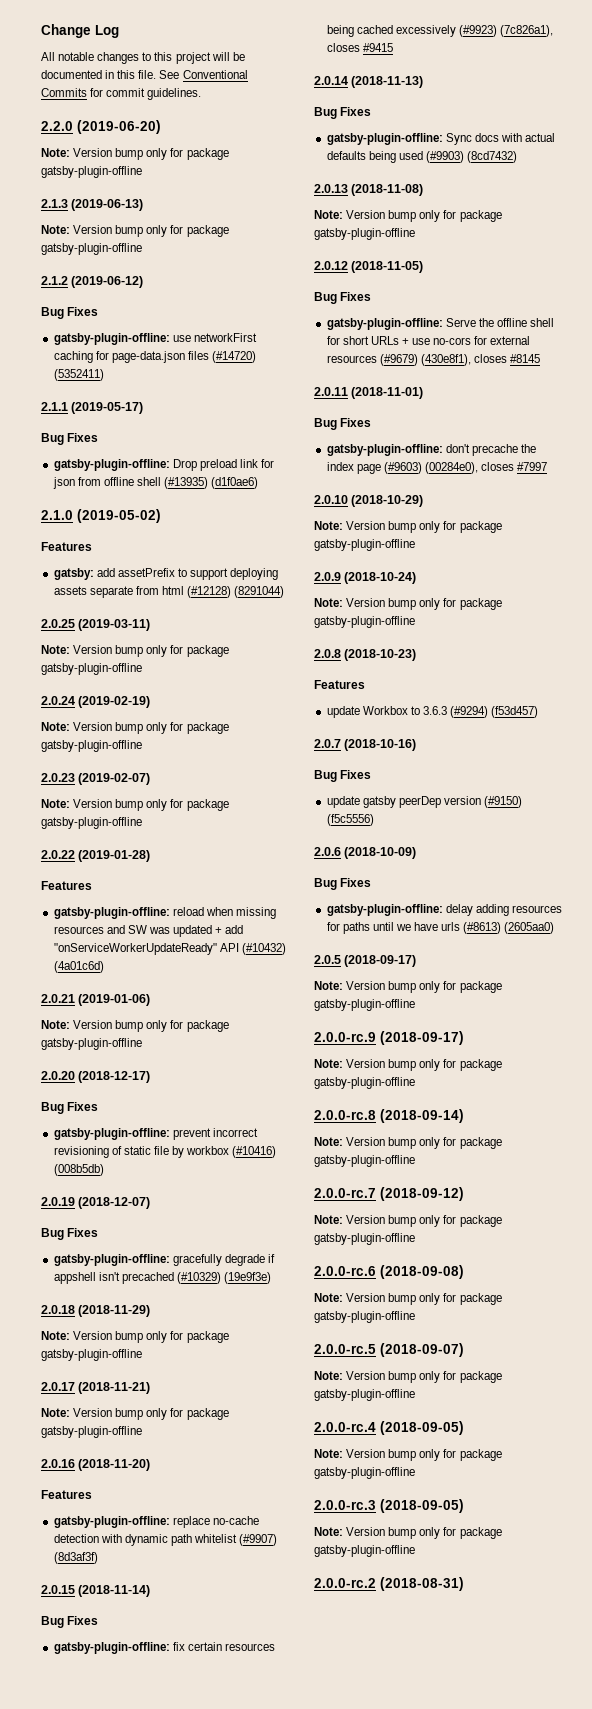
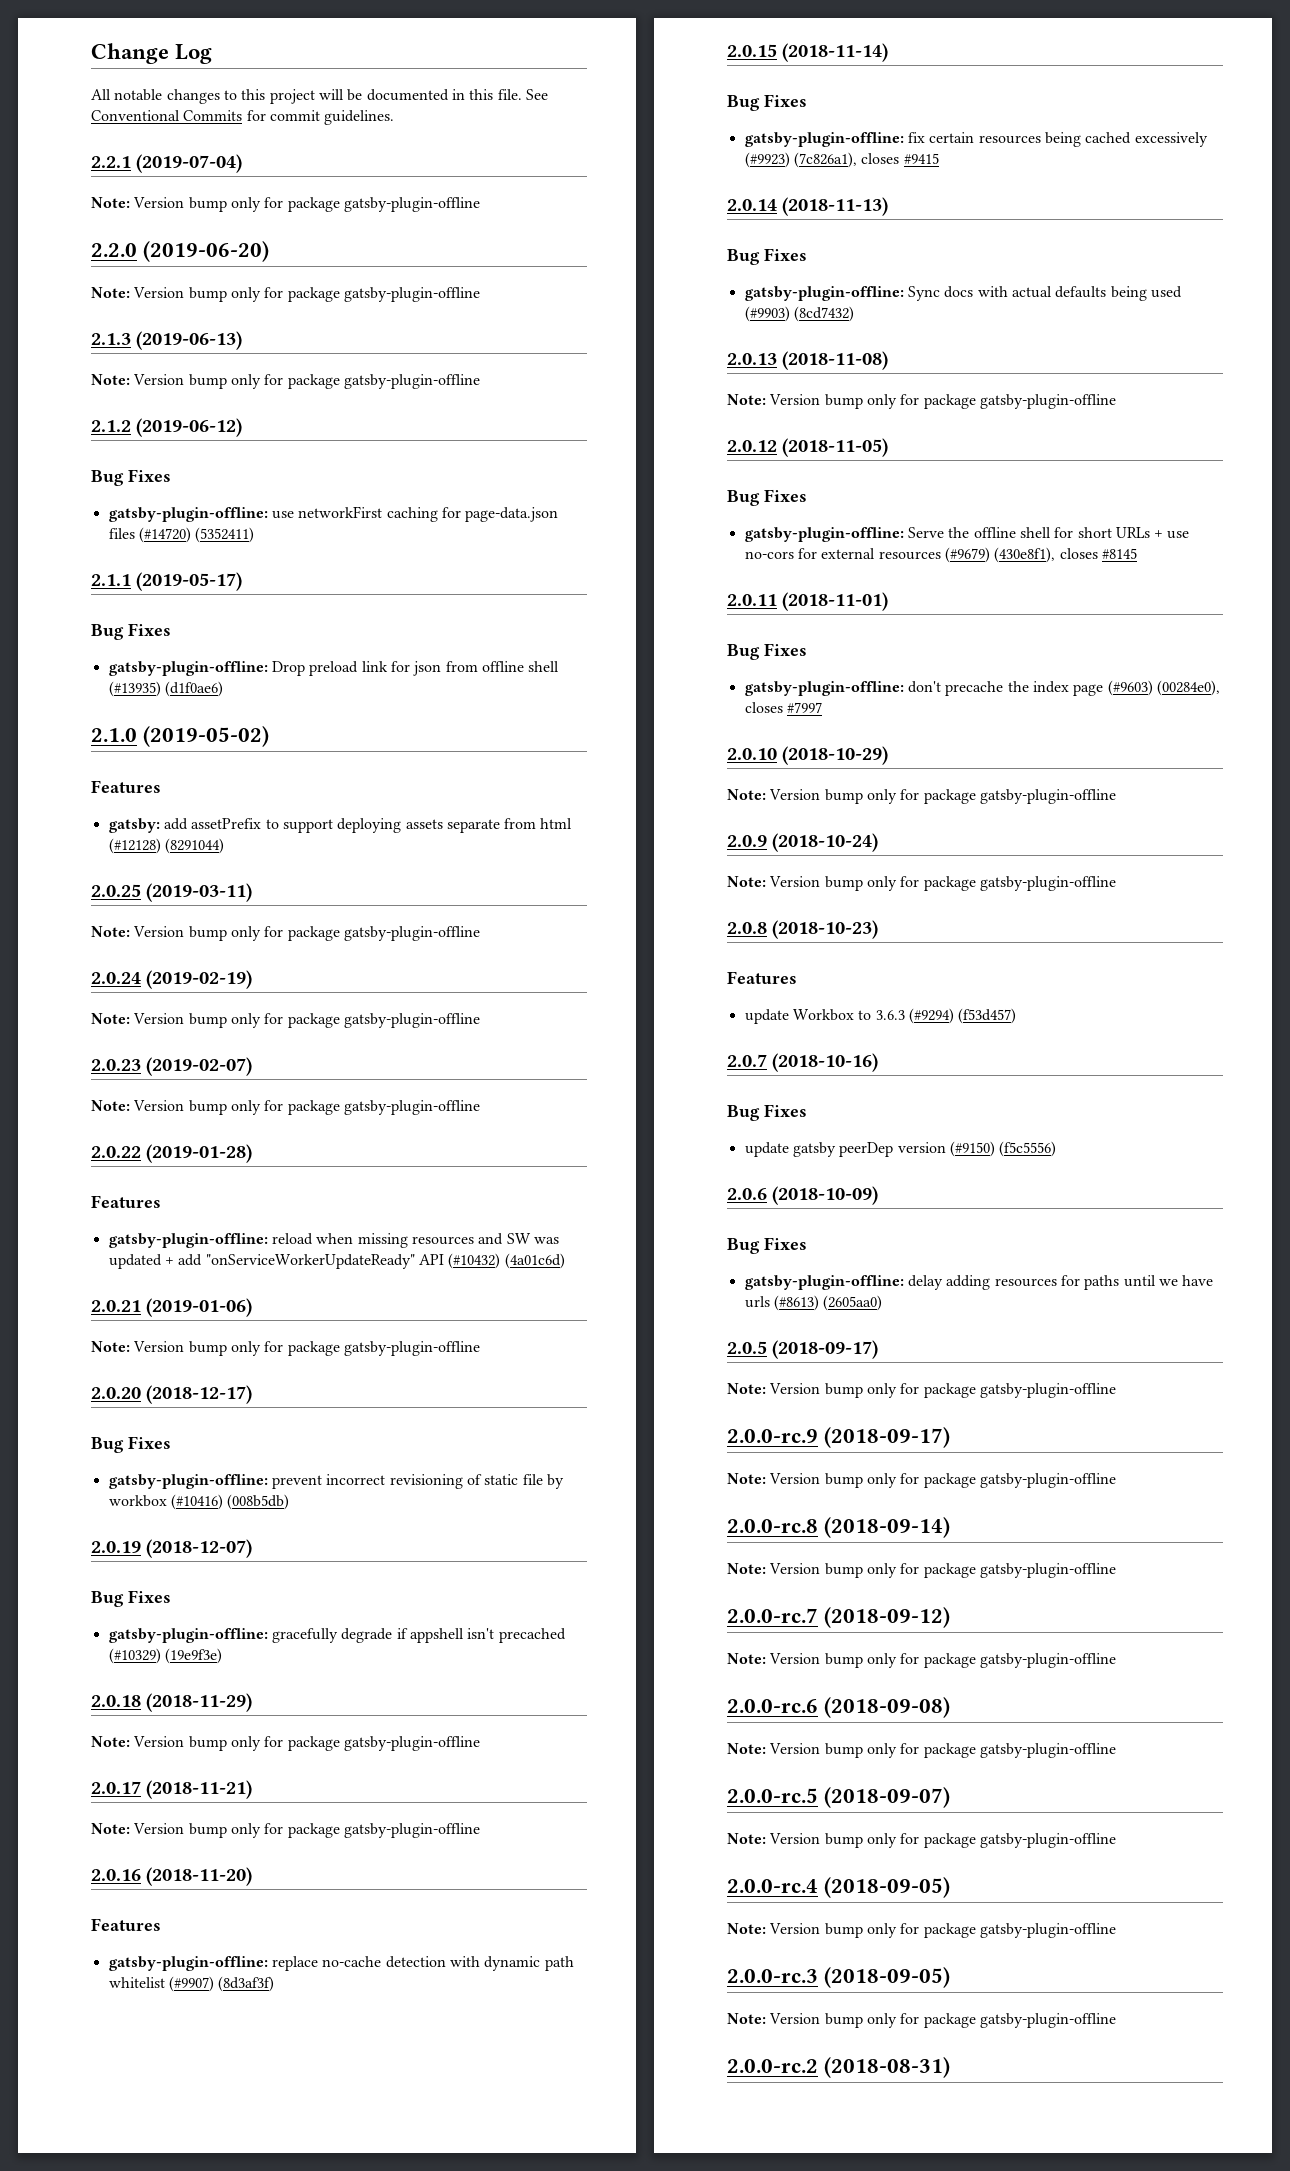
+ 2.2.1 (2019-07-04)
+ Note: Version bump only for package gatsby-plugin-offline

